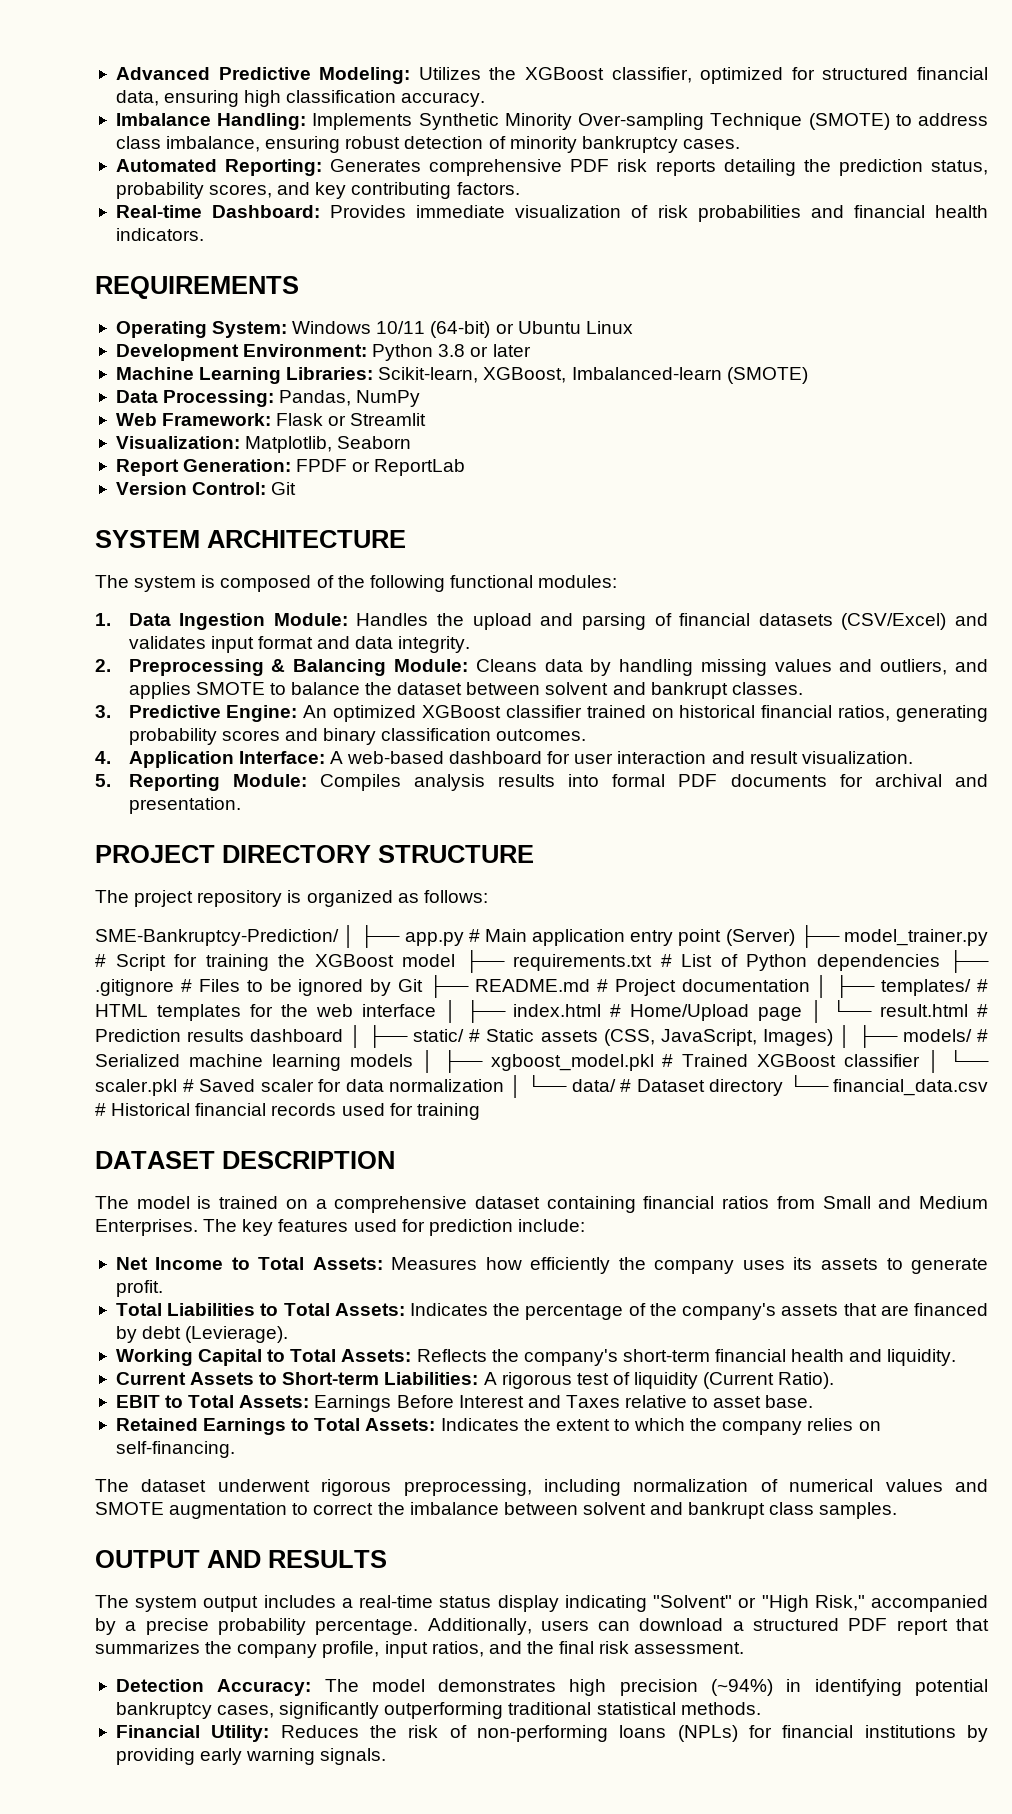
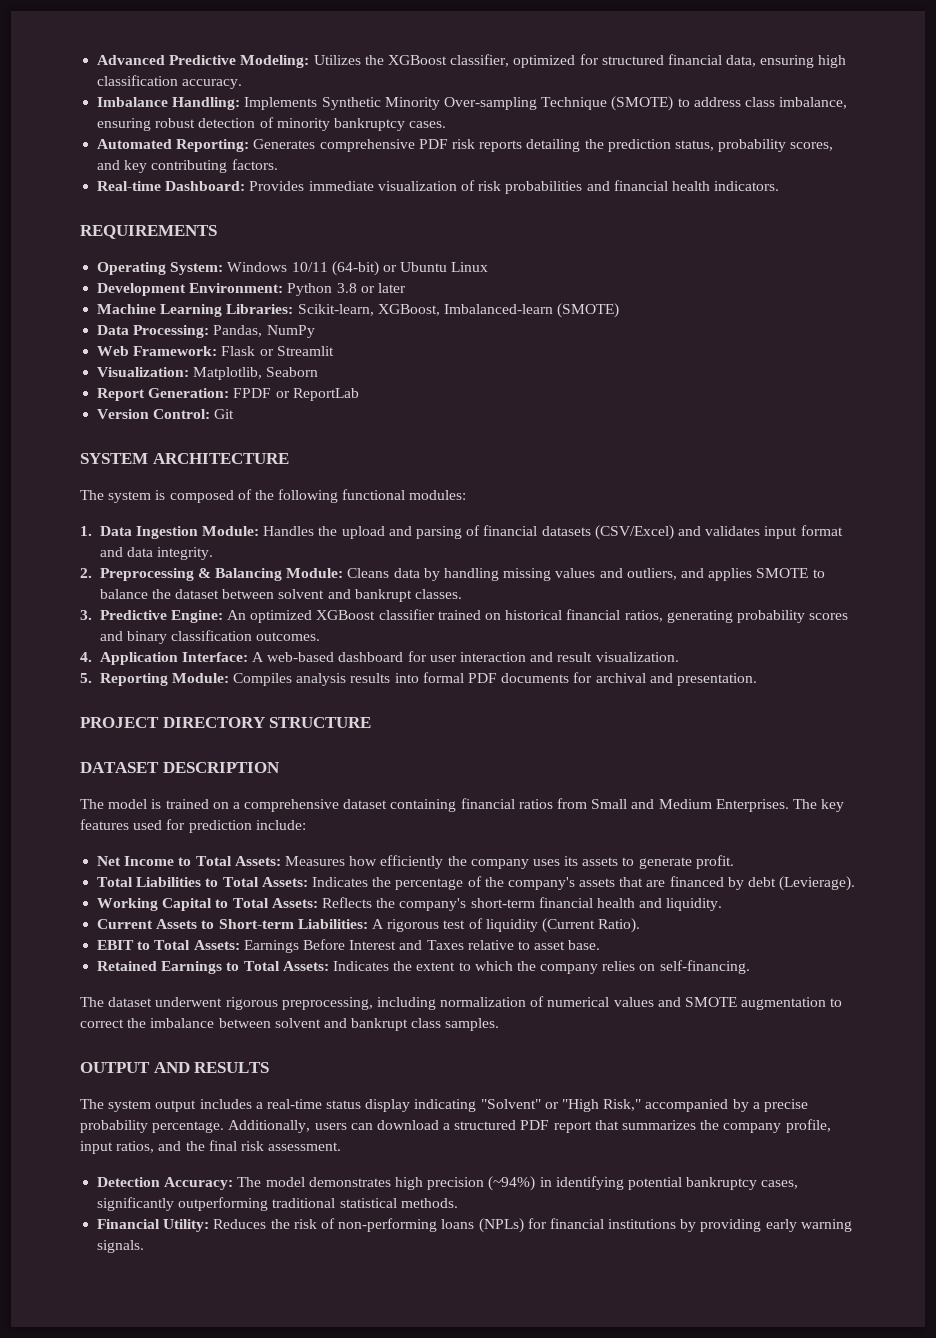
- The project repository is organized as follows:
- SME-Bankruptcy-Prediction/ │ ├── app.py # Main application entry point (Server) ├── model_trainer.py # Script for training the XGBoost model ├── requirements.txt # List of Python dependencies ├── .gitignore # Files to be ignored by Git ├── README.md # Project documentation │ ├── templates/ # HTML templates for the web interface │ ├── index.html # Home/Upload page │ └── result.html # Prediction results dashboard │ ├── static/ # Static assets (CSS, JavaScript, Images) │ ├── models/ # Serialized machine learning models │ ├── xgboost_model.pkl # Trained XGBoost classifier │ └── scaler.pkl # Saved scaler for data normalization │ └── data/ # Dataset directory └── financial_data.csv # Historical financial records used for training

